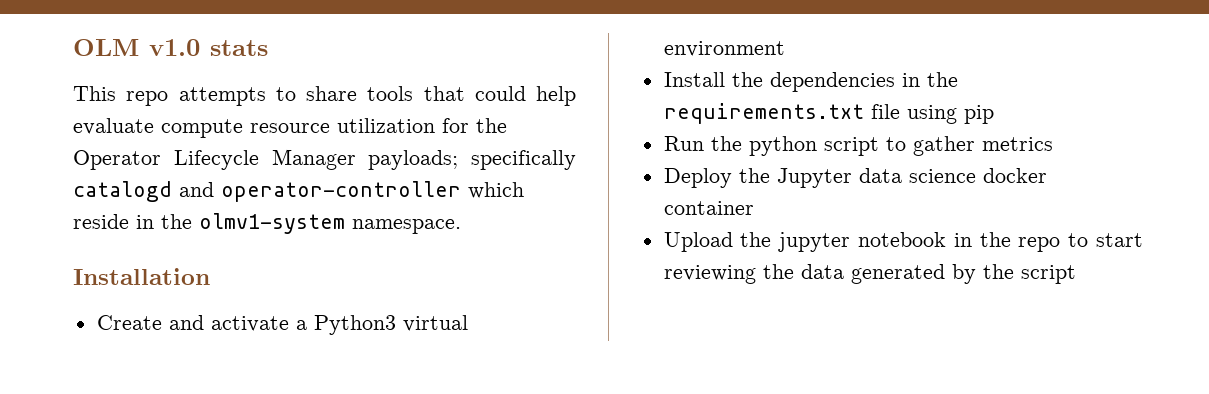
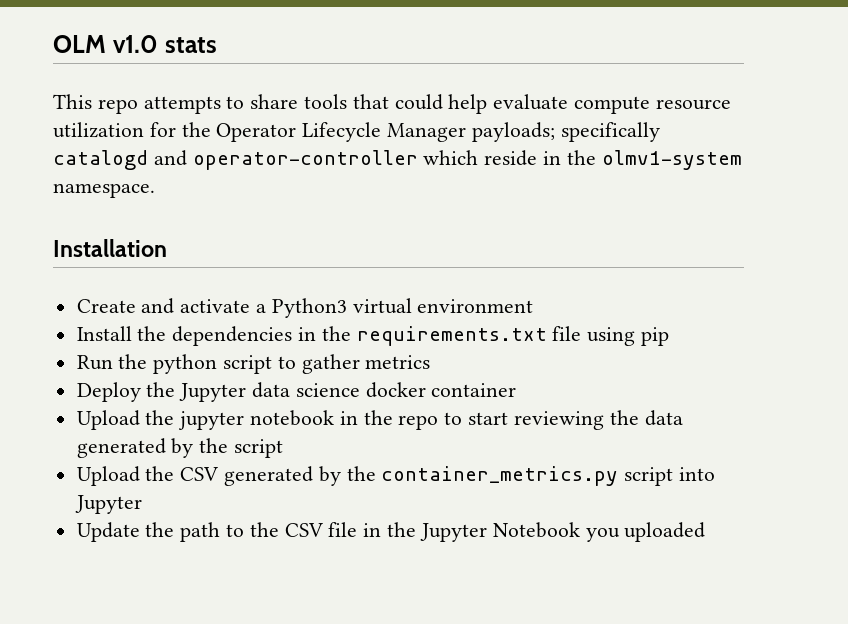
+ Upload the CSV generated by the container_metrics.py script into Jupyter
+ Update the path to the CSV file in the Jupyter Notebook you uploaded

